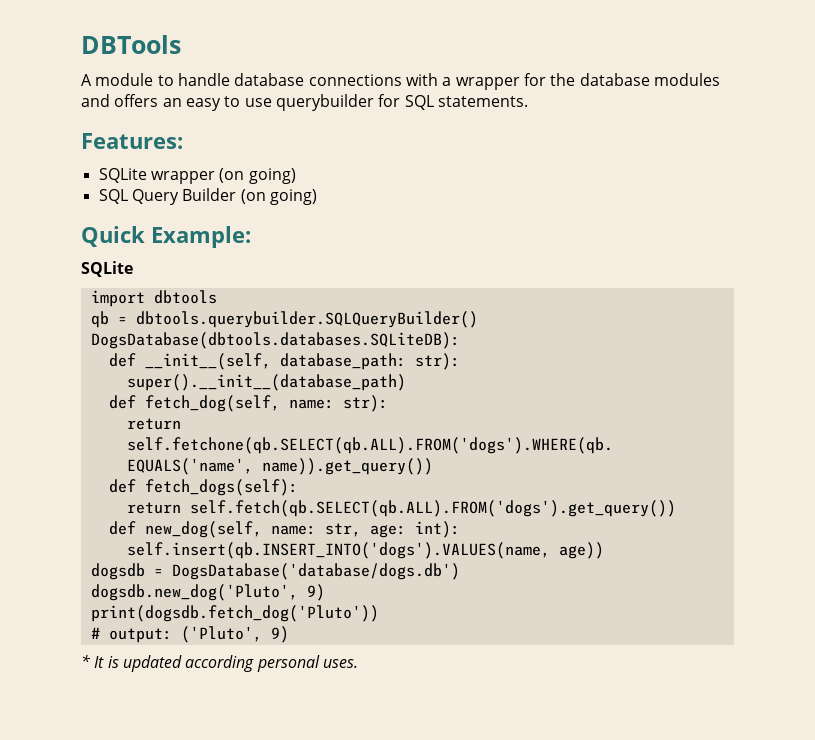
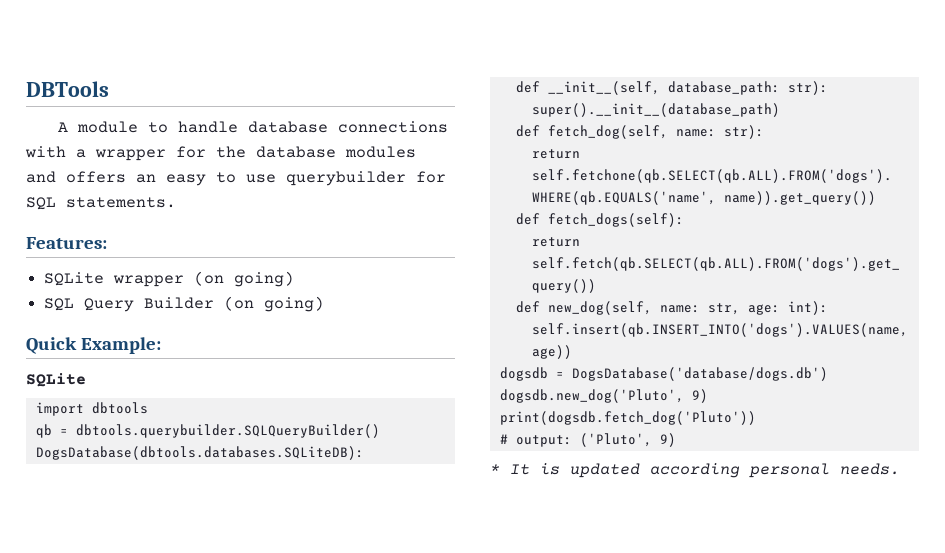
- * It is updated according personal uses.
+ * It is updated according personal needs.

